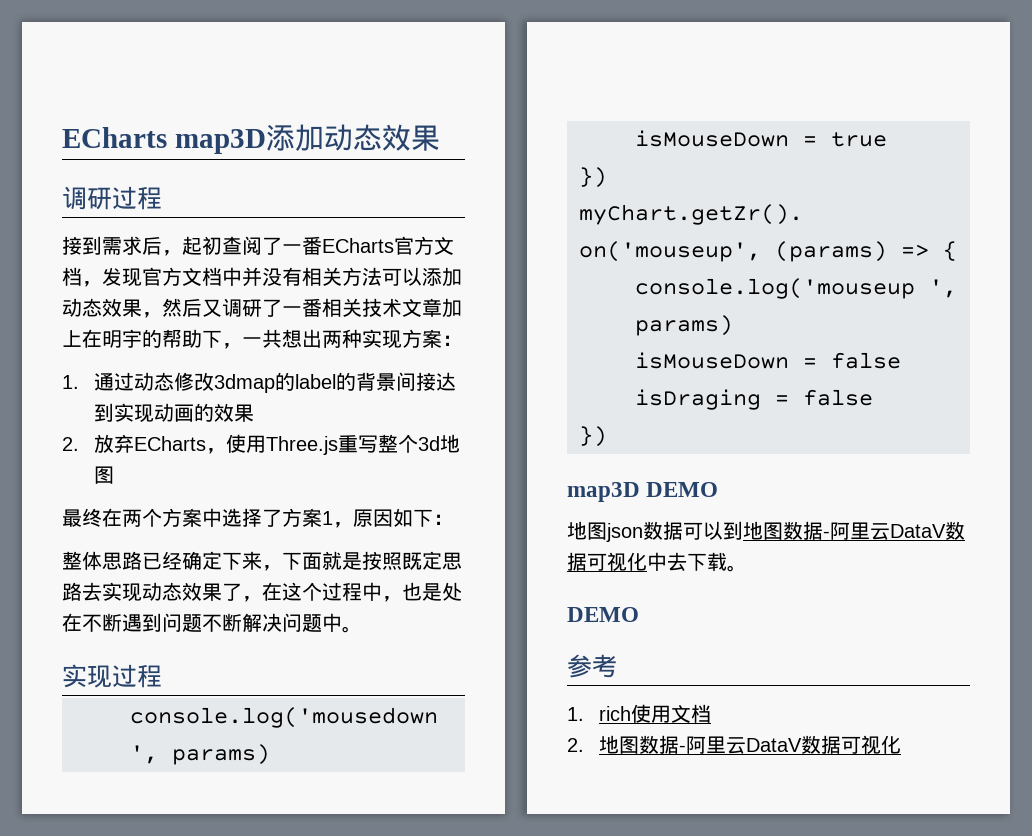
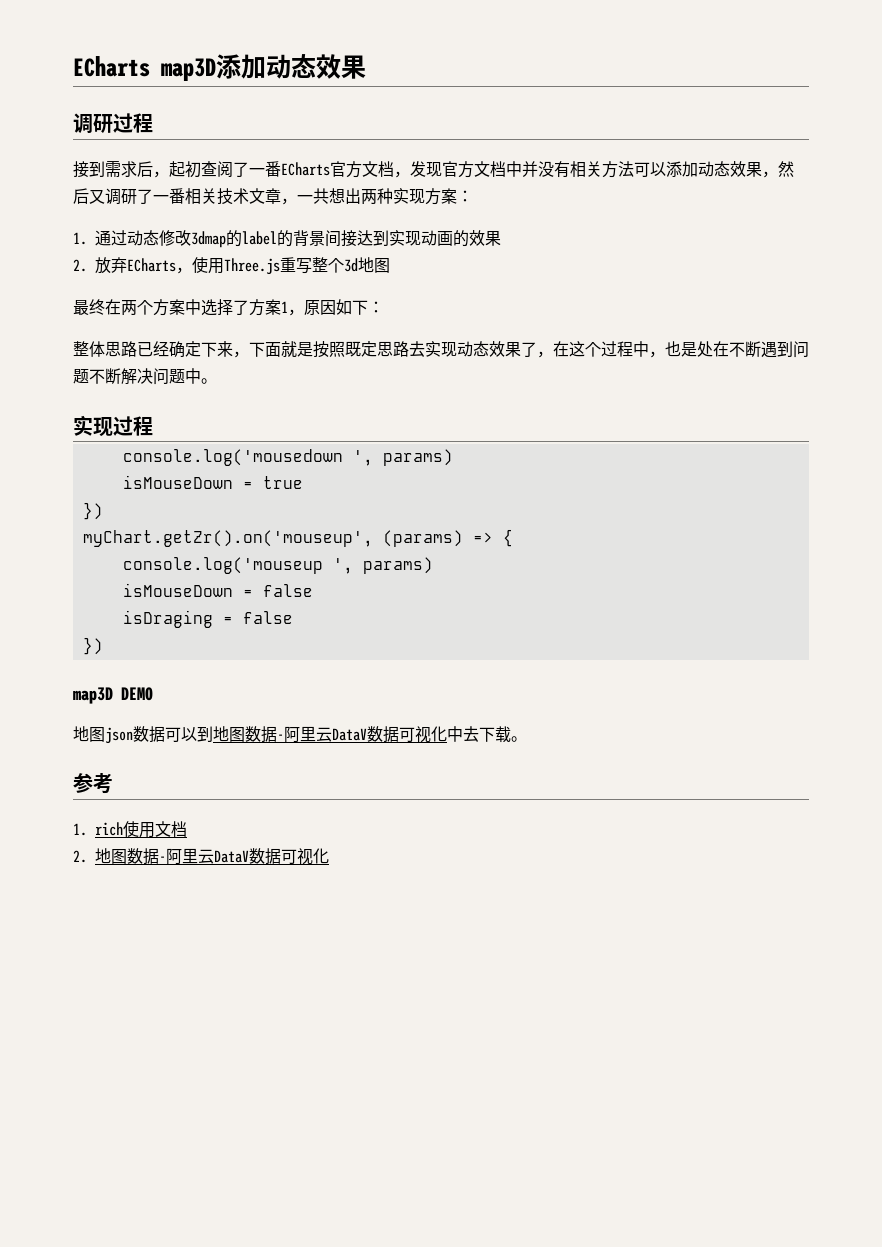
- 接到需求后，起初查阅了一番ECharts官方文档，发现官方文档中并没有相关方法可以添加动态效果，然后又调研了一番相关技术文章加上在明宇的帮助下，一共想出两种实现方案：
+ 接到需求后，起初查阅了一番ECharts官方文档，发现官方文档中并没有相关方法可以添加动态效果，然后又调研了一番相关技术文章，一共想出两种实现方案：
  地图json数据可以到地图数据-阿里云DataV数据可视化中去下载。
- DEMO

